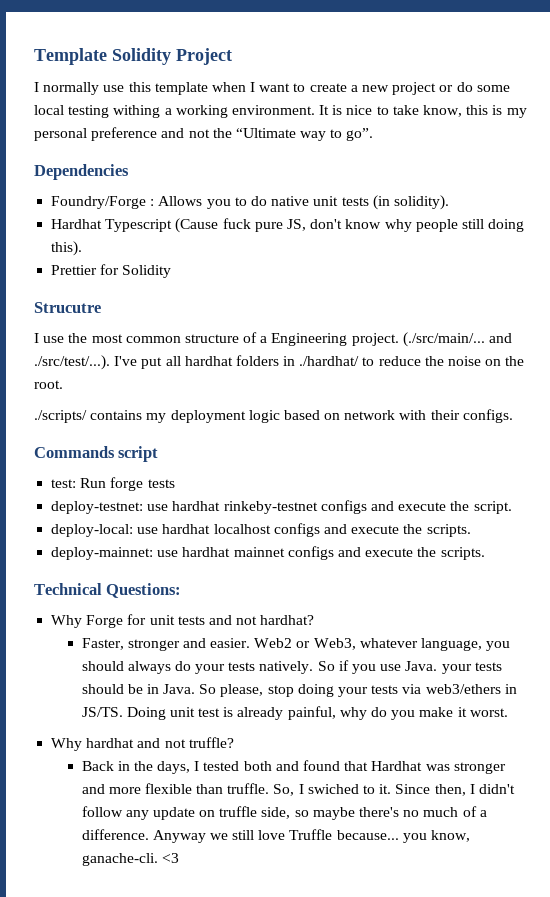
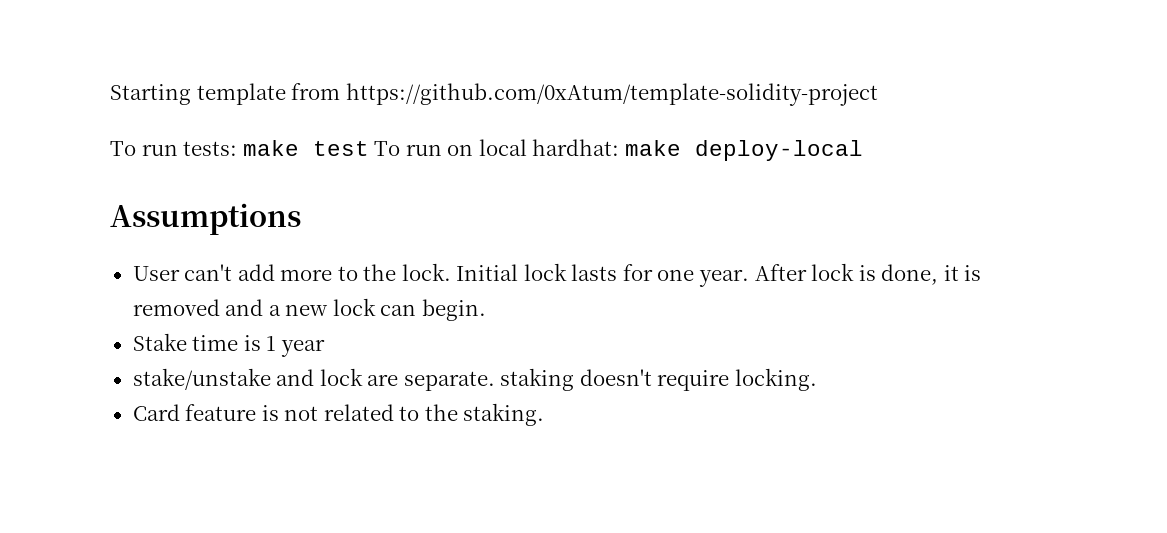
- Template Solidity Project
- I normally use this template when I want to create a new project or do some local testing withing a working environment. It is nice to take know, this is my personal preference and not the “Ultimate way to go”.
- Dependencies
- Foundry/Forge : Allows you to do native unit tests (in solidity).
- Hardhat Typescript (Cause fuck pure JS, don't know why people still doing this).
- Prettier for Solidity
- Strucutre
- I use the most common structure of a Engineering project. (./src/main/... and ./src/test/...). I've put all hardhat folders in ./hardhat/ to reduce the noise on the root.
- ./scripts/ contains my deployment logic based on network with their configs.
- Commands script
- test: Run forge tests
- deploy-testnet: use hardhat rinkeby-testnet configs and execute the script.
- deploy-local: use hardhat localhost configs and execute the scripts.
- deploy-mainnet: use hardhat mainnet configs and execute the scripts.
- Technical Questions:
- Why Forge for unit tests and not hardhat?
- Faster, stronger and easier. Web2 or Web3, whatever language, you should always do your tests natively. So if you use Java. your tests should be in Java. So please, stop doing your tests via web3/ethers in JS/TS. Doing unit test is already painful, why do you make it worst.
- Why hardhat and not truffle?
- Back in the days, I tested both and found that Hardhat was stronger and more flexible than truffle. So, I swiched to it. Since then, I didn't follow any update on truffle side, so maybe there's no much of a difference. Anyway we still love Truffle because... you know, ganache-cli. <3
+ Starting template from https://github.com/0xAtum/template-solidity-project
+ To run tests: make test To run on local hardhat: make deploy-local
+ Assumptions
+ User can't add more to the lock. Initial lock lasts for one year. After lock is done, it is removed and a new lock can begin.
+ Stake time is 1 year
+ stake/unstake and lock are separate. staking doesn't require locking.
+ Card feature is not related to the staking.

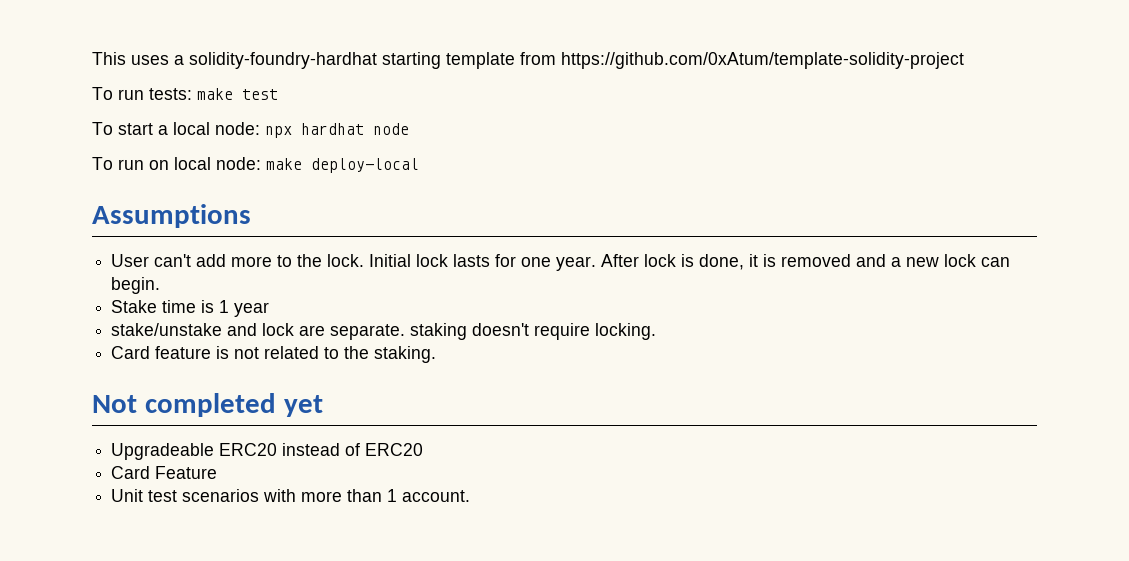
- Starting template from https://github.com/0xAtum/template-solidity-project
+ This uses a solidity-foundry-hardhat starting template from https://github.com/0xAtum/template-solidity-project
- To run tests: make test To run on local hardhat: make deploy-local
+ To run tests: make test
+ To start a local node: npx hardhat node
+ To run on local node: make deploy-local
+ Not completed yet
+ Upgradeable ERC20 instead of ERC20
+ Card Feature
+ Unit test scenarios with more than 1 account.

